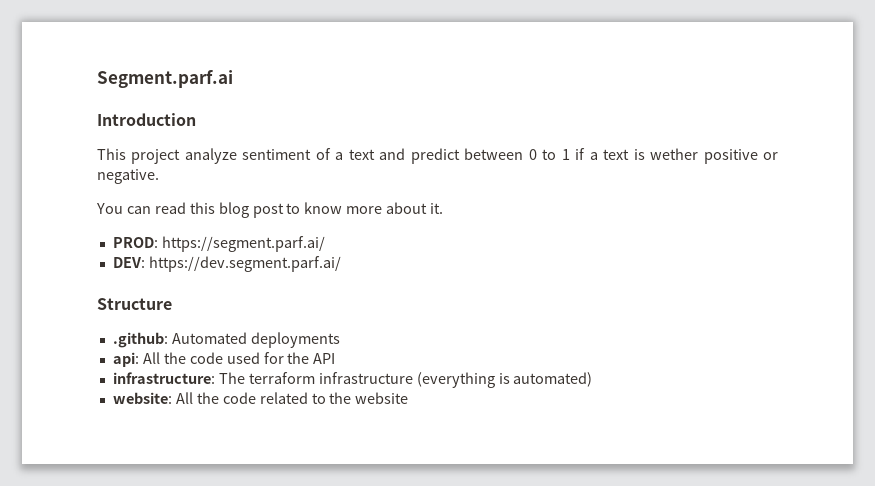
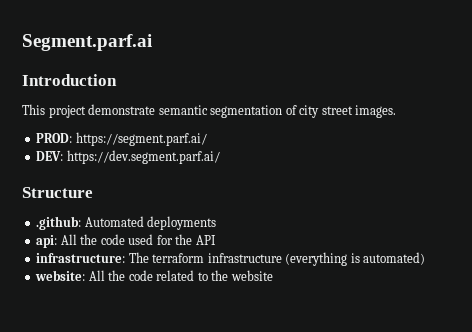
- This project analyze sentiment of a text and predict between 0 to 1 if a text is wether positive or negative.
- You can read this blog post to know more about it.
+ This project demonstrate semantic segmentation of city street images.

